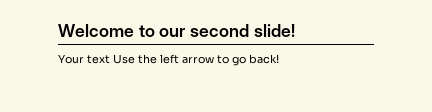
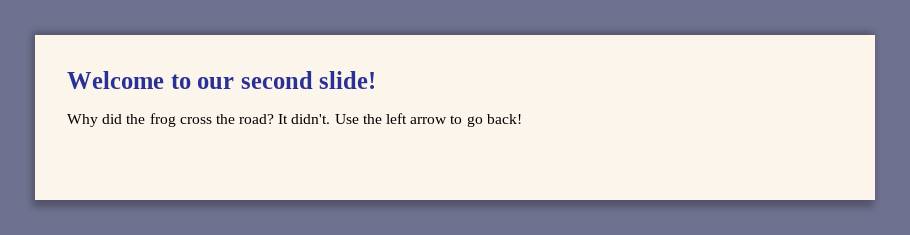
- Your text Use the left arrow to go back!
+ Why did the frog cross the road? It didn't. Use the left arrow to go back!

